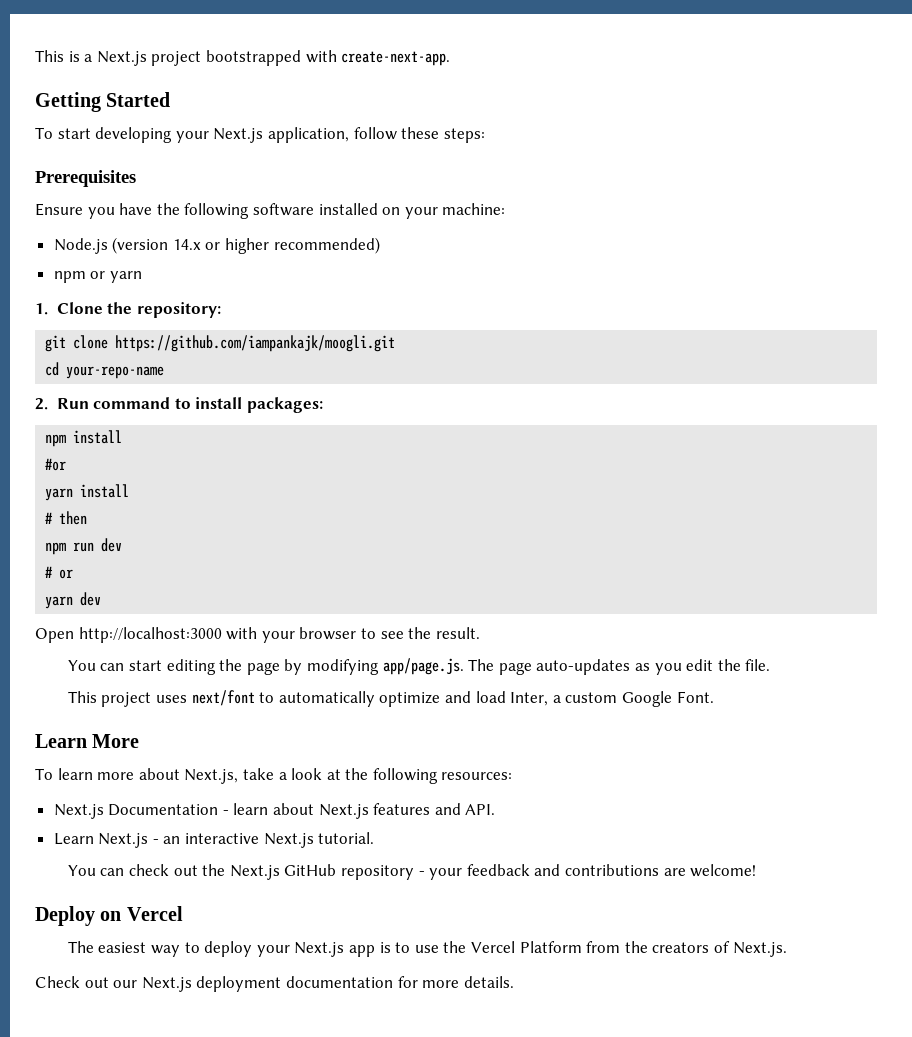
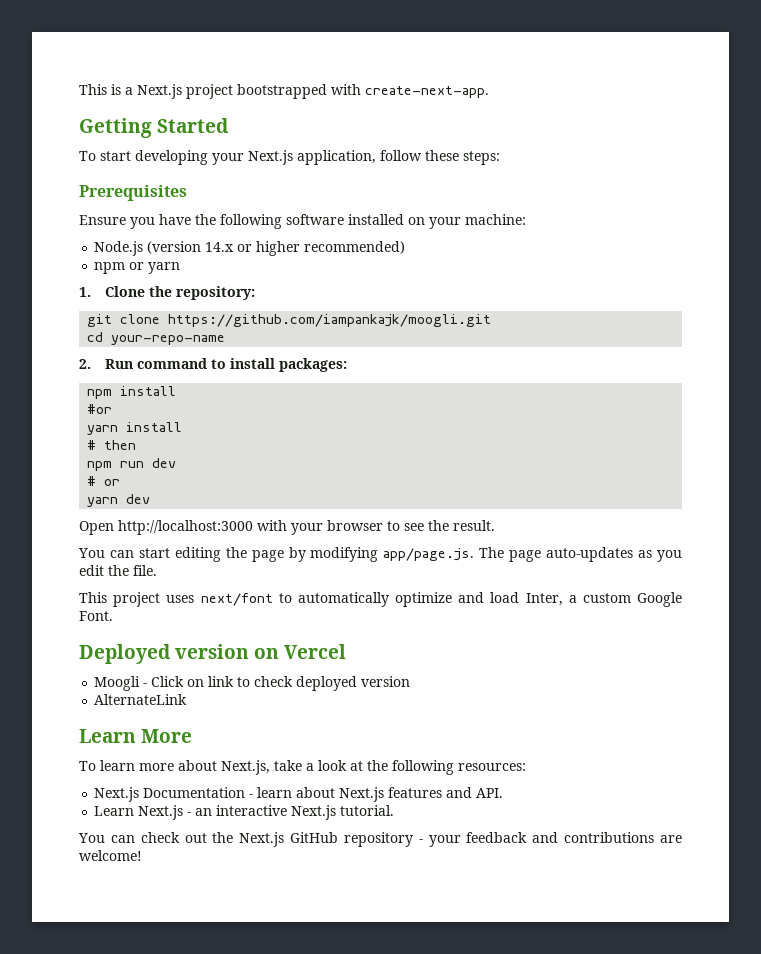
+ Deployed version on Vercel
+ Moogli - Click on link to check deployed version
+ AlternateLink
- Deploy on Vercel
- The easiest way to deploy your Next.js app is to use the Vercel Platform from the creators of Next.js.
- Check out our Next.js deployment documentation for more details.

